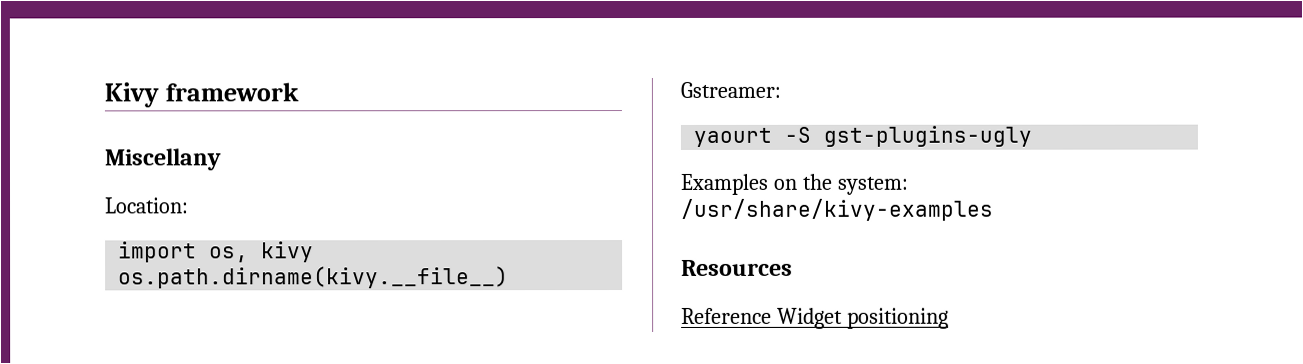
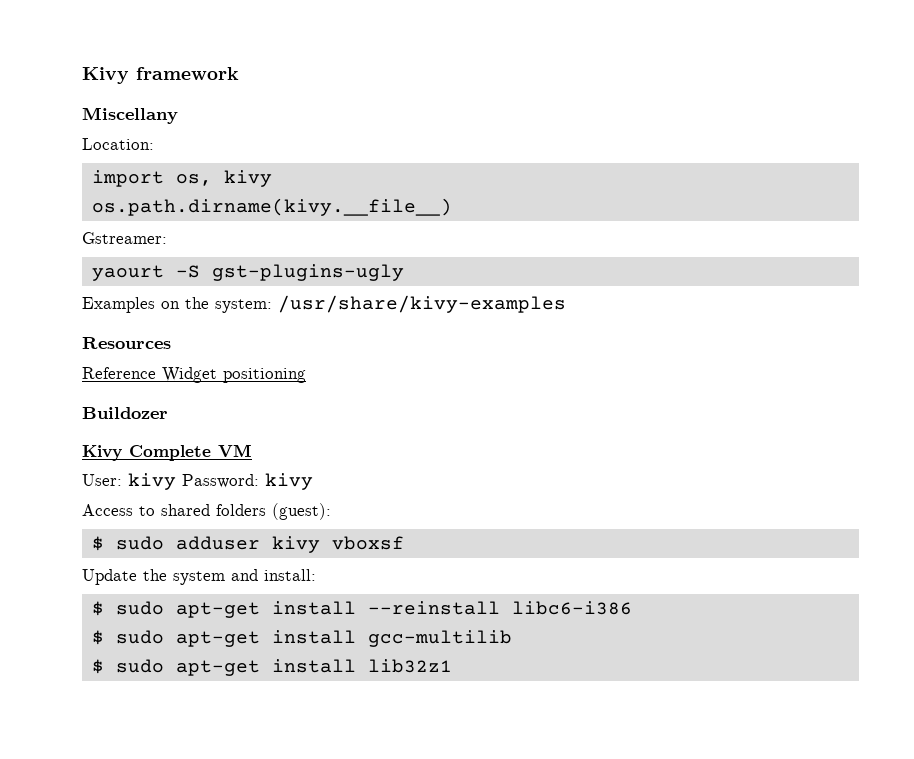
+ Buildozer
+ Kivy Complete VM
+ User: kivy Password: kivy
+ Access to shared folders (guest):
+ $ sudo adduser kivy vboxsf
+ Update the system and install:
+ $ sudo apt-get install --reinstall libc6-i386
+ $ sudo apt-get install gcc-multilib
+ $ sudo apt-get install lib32z1

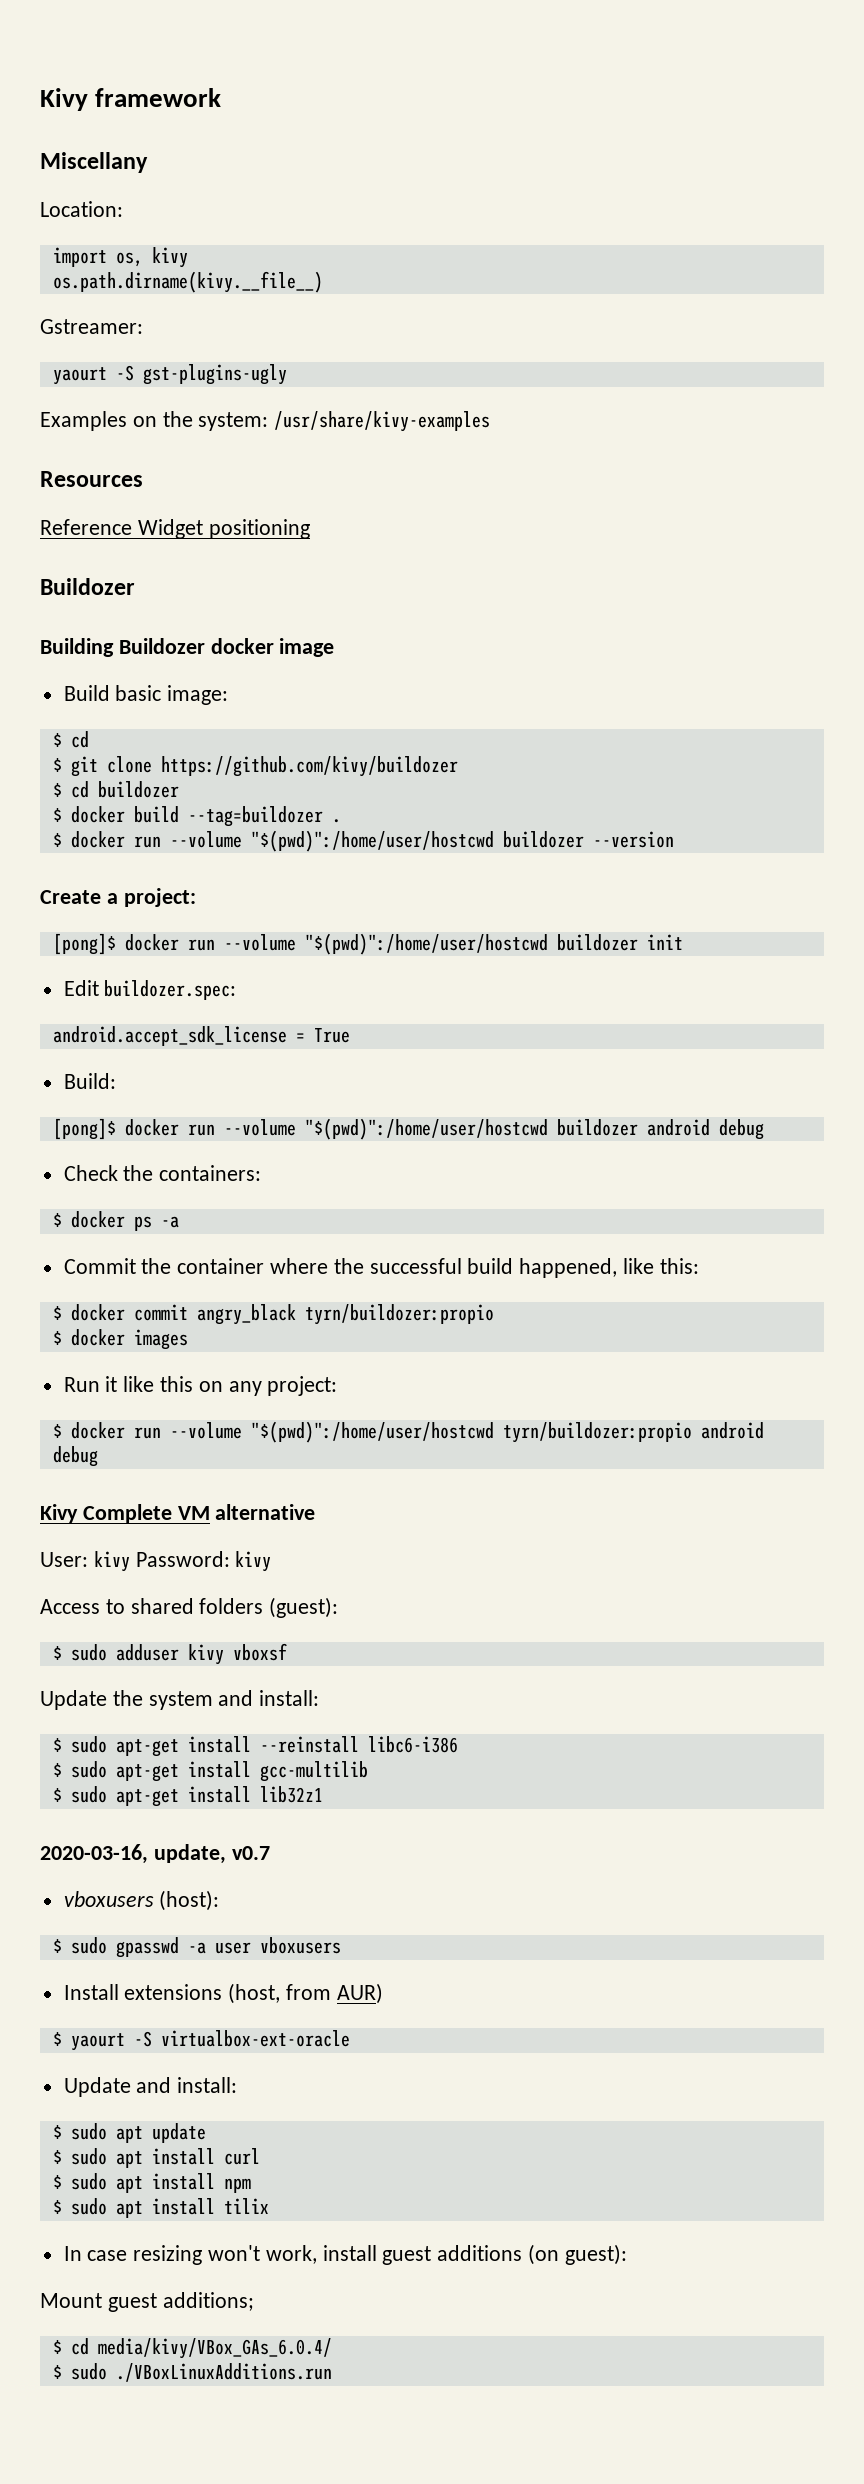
+ Building Buildozer docker image
+ Build basic image:
+ $ cd
+ $ git clone https://github.com/kivy/buildozer
+ $ cd buildozer
+ $ docker build --tag=buildozer .
+ $ docker run --volume "$(pwd)":/home/user/hostcwd buildozer --version
+ Create a project:
+ [pong]$ docker run --volume "$(pwd)":/home/user/hostcwd buildozer init
+ Edit buildozer.spec:
+ android.accept_sdk_license = True
+ Build:
+ [pong]$ docker run --volume "$(pwd)":/home/user/hostcwd buildozer android debug
+ Check the containers:
+ $ docker ps -a
+ Commit the container where the successful build happened, like this:
+ $ docker commit angry_black tyrn/buildozer:propio
+ $ docker images
+ Run it like this on any project:
+ $ docker run --volume "$(pwd)":/home/user/hostcwd tyrn/buildozer:propio android debug
- Kivy Complete VM
+ Kivy Complete VM alternative
+ 2020-03-16, update, v0.7
+ vboxusers (host):
+ $ sudo gpasswd -a user vboxusers
+ Install extensions (host, from AUR)
+ $ yaourt -S virtualbox-ext-oracle
+ Update and install:
+ $ sudo apt update
+ $ sudo apt install curl
+ $ sudo apt install npm
+ $ sudo apt install tilix
+ In case resizing won't work, install guest additions (on guest):
+ Mount guest additions;
+ $ cd media/kivy/VBox_GAs_6.0.4/
+ $ sudo ./VBoxLinuxAdditions.run

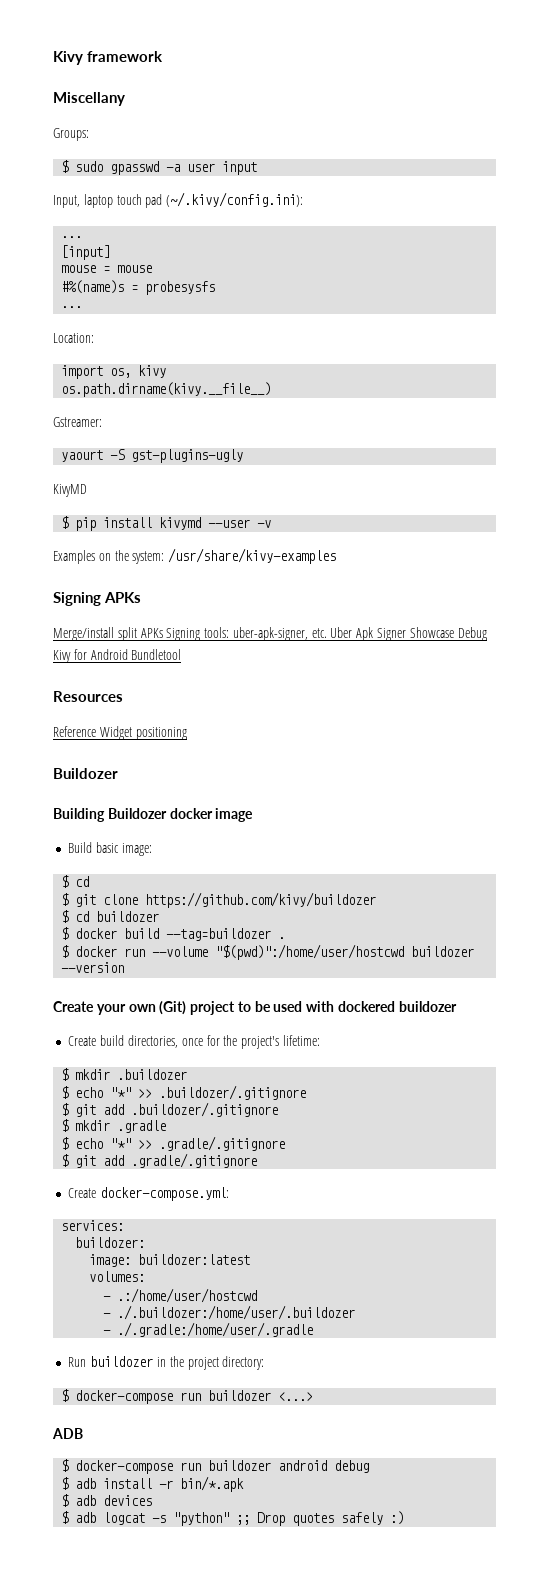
+ Groups:
+ $ sudo gpasswd -a user input
+ Input, laptop touch pad (~/.kivy/config.ini):
+ ...
+ [input]
+ mouse = mouse
+ #%(name)s = probesysfs
+ ...
+ KivyMD
+ $ pip install kivymd --user -v
+ Signing APKs
+ Merge/install split APKs Signing tools: uber-apk-signer, etc. Uber Apk Signer Showcase Debug Kivy for Android Bundletool
- Create a project:
- [pong]$ docker run --volume "$(pwd)":/home/user/hostcwd buildozer init
- Edit buildozer.spec:
- android.accept_sdk_license = True
- Build:
- [pong]$ docker run --volume "$(pwd)":/home/user/hostcwd buildozer android debug
- Check the containers:
- $ docker ps -a
- Commit the container where the successful build happened, like this:
- $ docker commit angry_black tyrn/buildozer:propio
- $ docker images
- Run it like this on any project:
- $ docker run --volume "$(pwd)":/home/user/hostcwd tyrn/buildozer:propio android debug
- Kivy Complete VM alternative
- User: kivy Password: kivy
- Access to shared folders (guest):
- $ sudo adduser kivy vboxsf
- Update the system and install:
- $ sudo apt-get install --reinstall libc6-i386
- $ sudo apt-get install gcc-multilib
- $ sudo apt-get install lib32z1
- 2020-03-16, update, v0.7
- vboxusers (host):
- $ sudo gpasswd -a user vboxusers
- Install extensions (host, from AUR)
- $ yaourt -S virtualbox-ext-oracle
- Update and install:
- $ sudo apt update
- $ sudo apt install curl
- $ sudo apt install npm
- $ sudo apt install tilix
- In case resizing won't work, install guest additions (on guest):
- Mount guest additions;
- $ cd media/kivy/VBox_GAs_6.0.4/
- $ sudo ./VBoxLinuxAdditions.run
+ Create your own (Git) project to be used with dockered buildozer
+ Create build directories, once for the project's lifetime:
+ $ mkdir .buildozer
+ $ echo "*" >> .buildozer/.gitignore
+ $ git add .buildozer/.gitignore
+ $ mkdir .gradle
+ $ echo "*" >> .gradle/.gitignore
+ $ git add .gradle/.gitignore
+ Create docker-compose.yml:
+ services:
+ buildozer:
+ image: buildozer:latest
+ volumes:
+ - .:/home/user/hostcwd
+ - ./.buildozer:/home/user/.buildozer
+ - ./.gradle:/home/user/.gradle
+ Run buildozer in the project directory:
+ $ docker-compose run buildozer <...>
+ ADB
+ $ docker-compose run buildozer android debug
+ $ adb install -r bin/*.apk
+ $ adb devices
+ $ adb logcat -s "python" ;; Drop quotes safely :)

